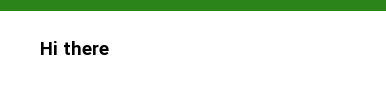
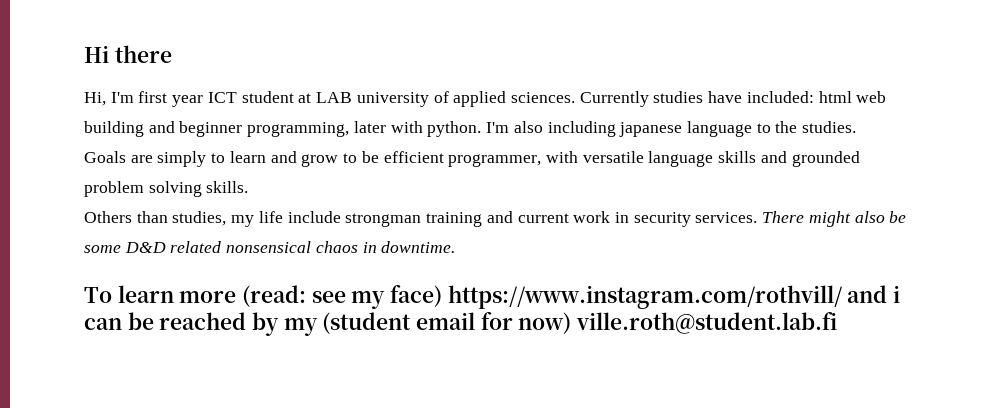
+ Hi, I'm first year ICT student at LAB university of applied sciences. Currently studies have included: html web building and beginner programming, later with python. I'm also including japanese language to the studies.
+ Goals are simply to learn and grow to be efficient programmer, with versatile language skills and grounded problem solving skills.
+ Others than studies, my life include strongman training and current work in security services. There might also be some D&D related nonsensical chaos in downtime.
+ To learn more (read: see my face) https://www.instagram.com/rothvill/ and i can be reached by my (student email for now) ville.roth@student.lab.fi

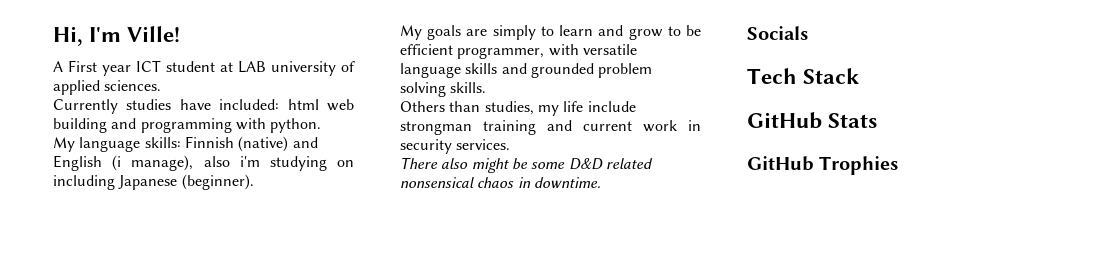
- Hi there
- Hi, I'm first year ICT student at LAB university of applied sciences. Currently studies have included: html web building and beginner programming, later with python. I'm also including japanese language to the studies.
- Goals are simply to learn and grow to be efficient programmer, with versatile language skills and grounded problem solving skills.
+ Hi, I'm Ville!
+ A First year ICT student at LAB university of applied sciences.
+ Currently studies have included: html web building and programming with python.
+ My language skills: Finnish (native) and English (i manage), also i'm studying on including Japanese (beginner).
+ My goals are simply to learn and grow to be efficient programmer, with versatile language skills and grounded problem solving skills.
- Others than studies, my life include strongman training and current work in security services. There might also be some D&D related nonsensical chaos in downtime.
+ Others than studies, my life include strongman training and current work in security services.
+ There also might be some D&D related nonsensical chaos in downtime.
- To learn more (read: see my face) https://www.instagram.com/rothvill/ and i can be reached by my (student email for now) ville.roth@student.lab.fi
+ Socials
+ Tech Stack
+ GitHub Stats
+ GitHub Trophies

